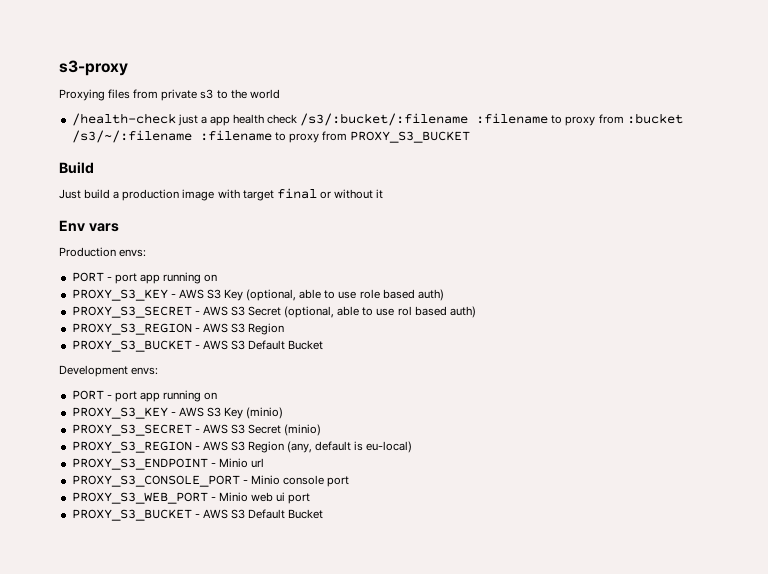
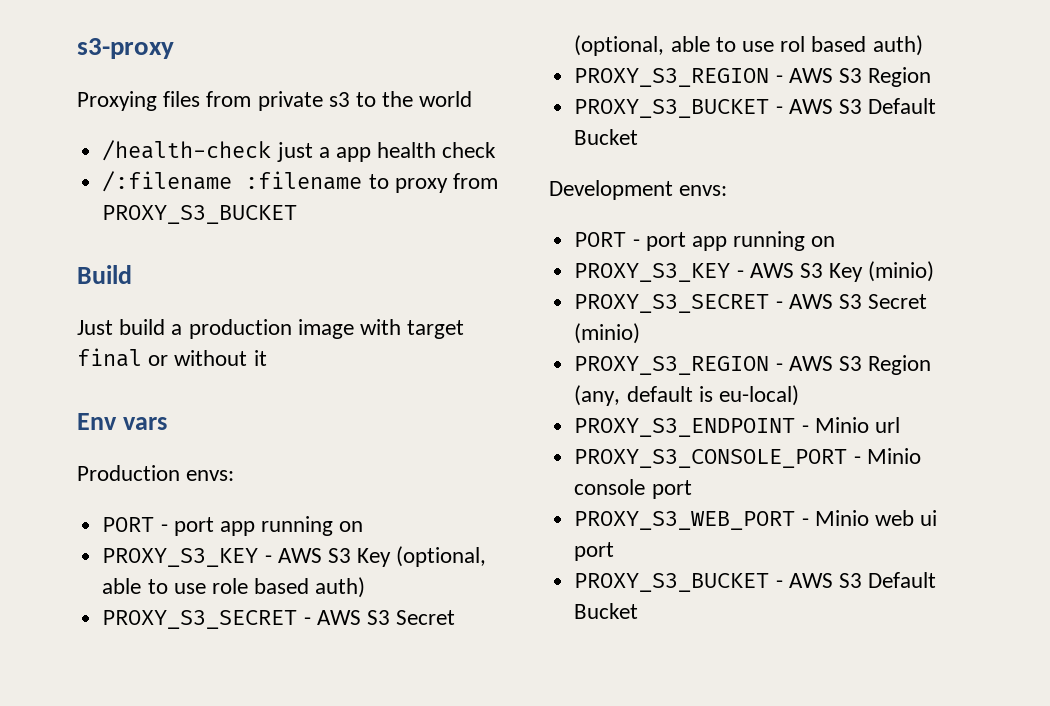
- /health-check just a app health check /s3/:bucket/:filename :filename to proxy from :bucket /s3/~/:filename :filename to proxy from PROXY_S3_BUCKET
+ /health-check just a app health check
+ /:filename :filename to proxy from PROXY_S3_BUCKET

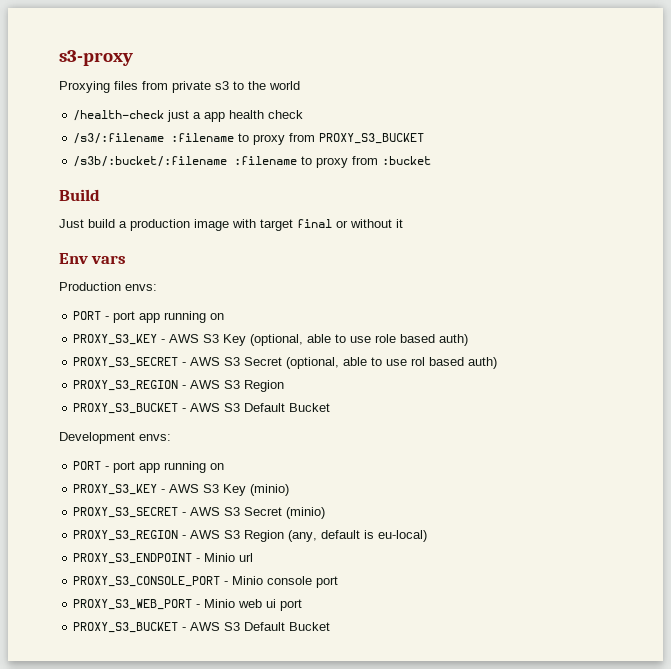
- /:filename :filename to proxy from PROXY_S3_BUCKET
+ /s3/:filename :filename to proxy from PROXY_S3_BUCKET
+ /s3b/:bucket/:filename :filename to proxy from :bucket

